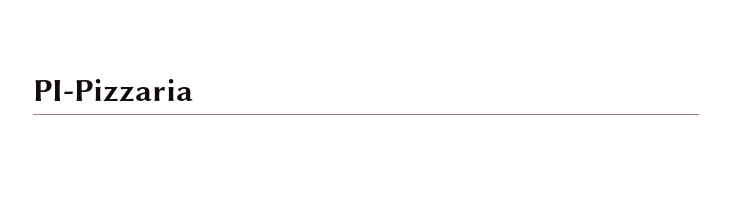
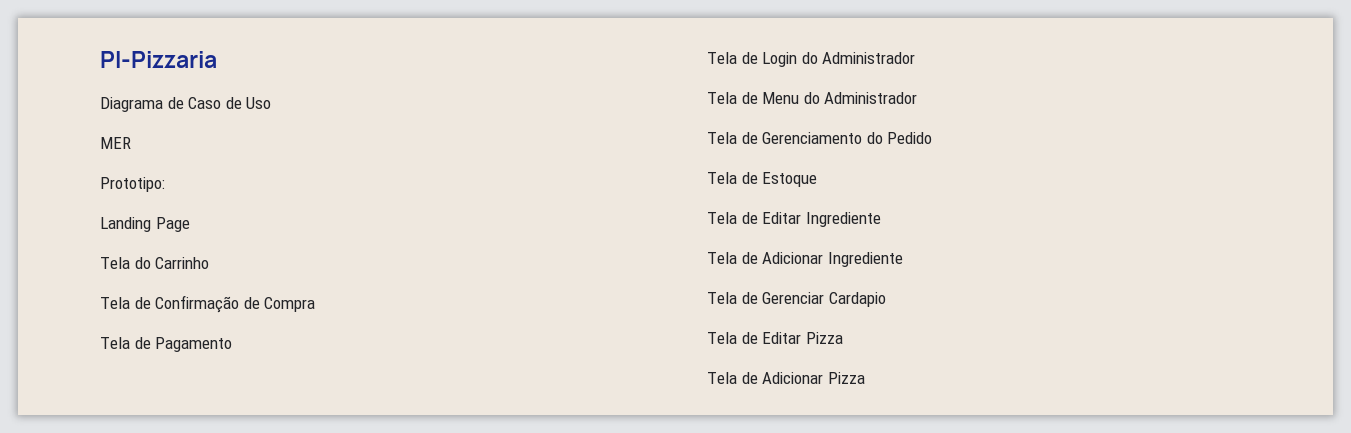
+ Diagrama de Caso de Uso
+ MER
+ Prototipo:
+ Landing Page
+ Tela do Carrinho
+ Tela de Confirmação de Compra
+ Tela de Pagamento
+ Tela de Login do Administrador
+ Tela de Menu do Administrador
+ Tela de Gerenciamento do Pedido
+ Tela de Estoque
+ Tela de Editar Ingrediente
+ Tela de Adicionar Ingrediente
+ Tela de Gerenciar Cardapio
+ Tela de Editar Pizza
+ Tela de Adicionar Pizza

